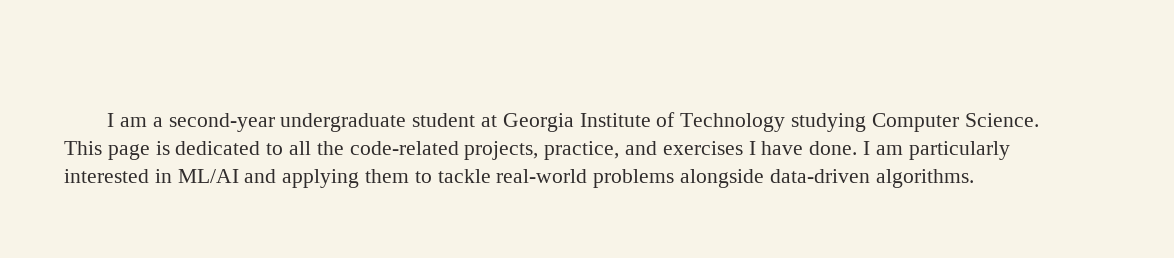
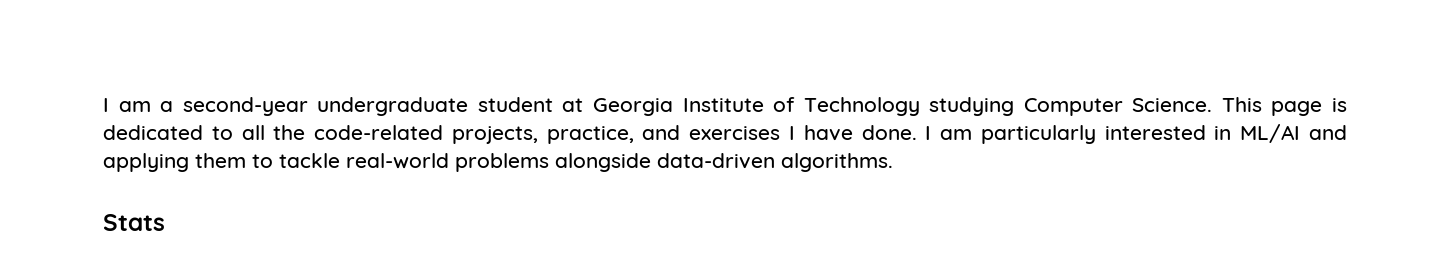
+ Stats

